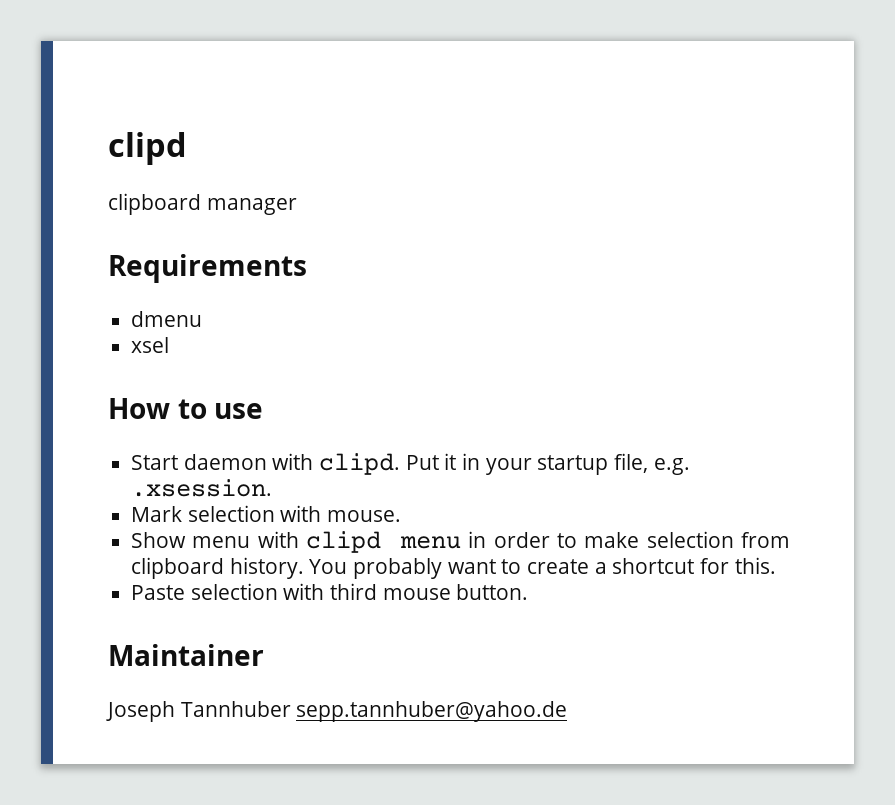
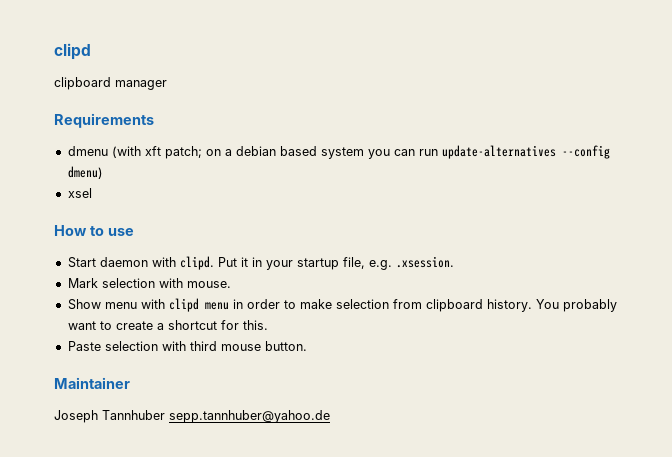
- dmenu
+ dmenu (with xft patch; on a debian based system you can run update-alternatives --config dmenu)

